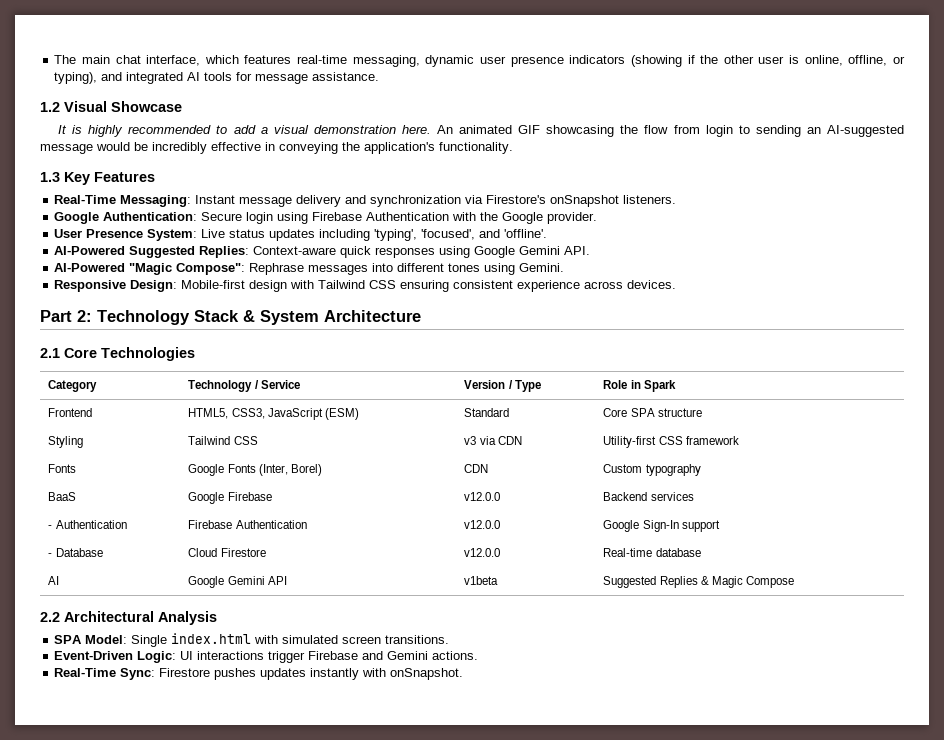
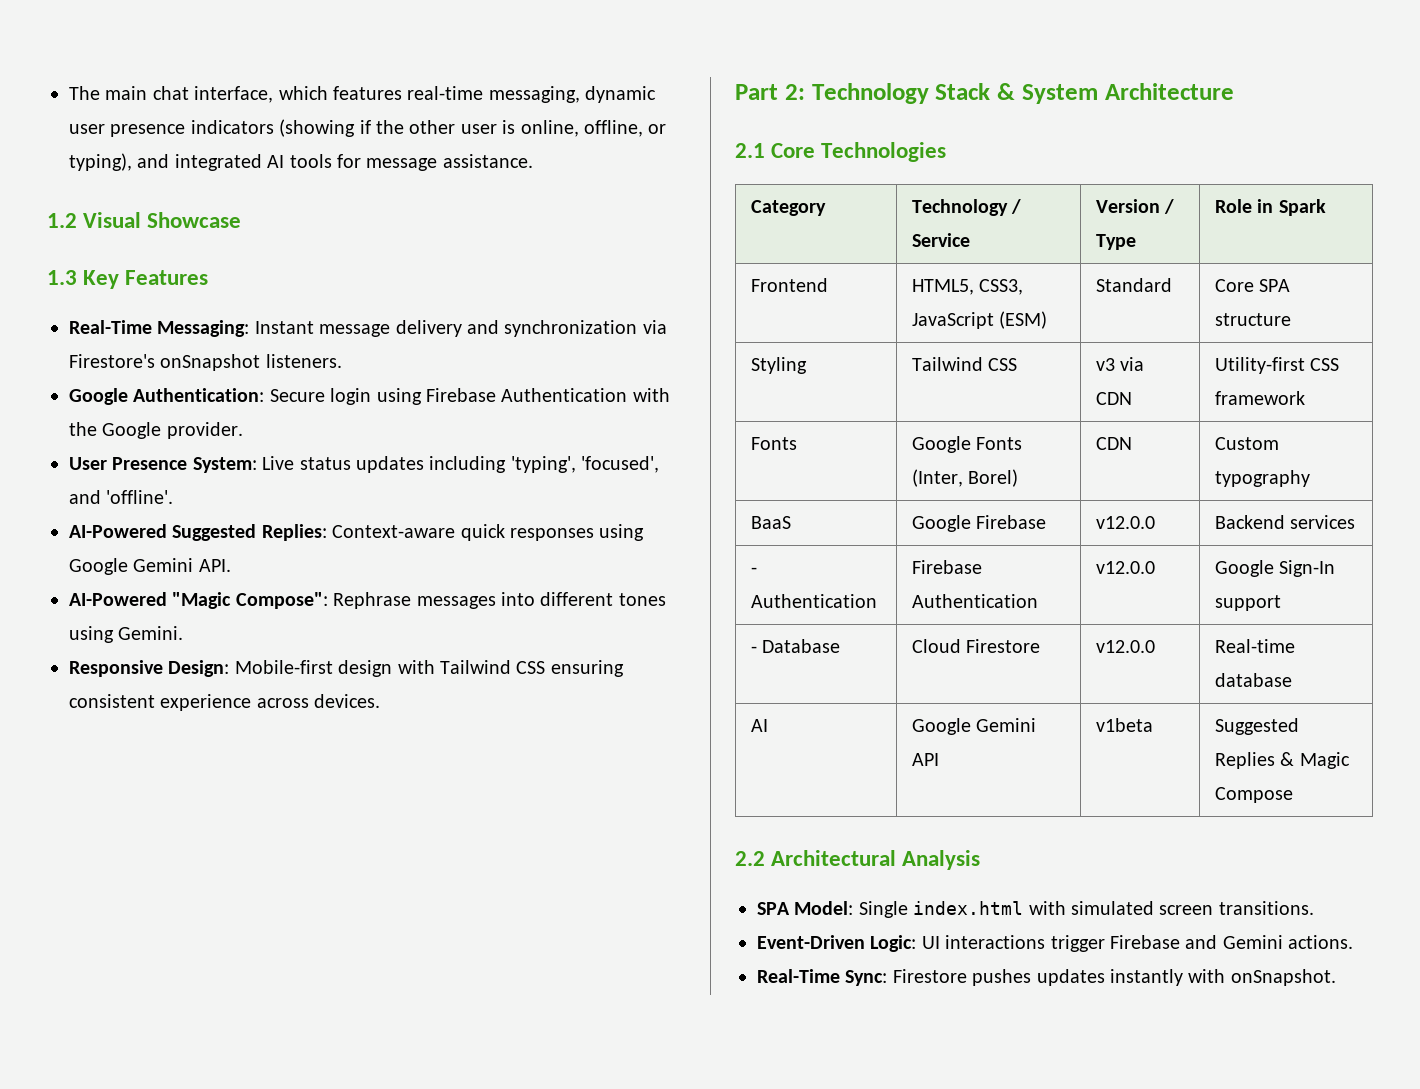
- It is highly recommended to add a visual demonstration here. An animated GIF showcasing the flow from login to sending an AI-suggested message would be incredibly effective in conveying the application's functionality.

